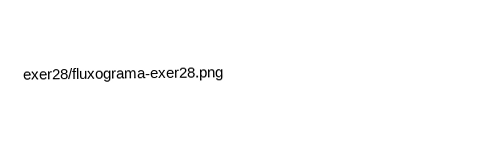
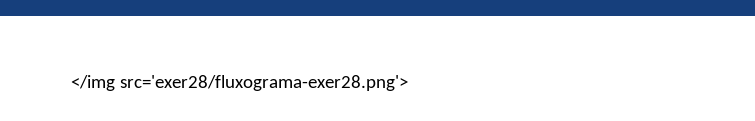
- exer28/fluxograma-exer28.png
+ </img src='exer28/fluxograma-exer28.png'>

